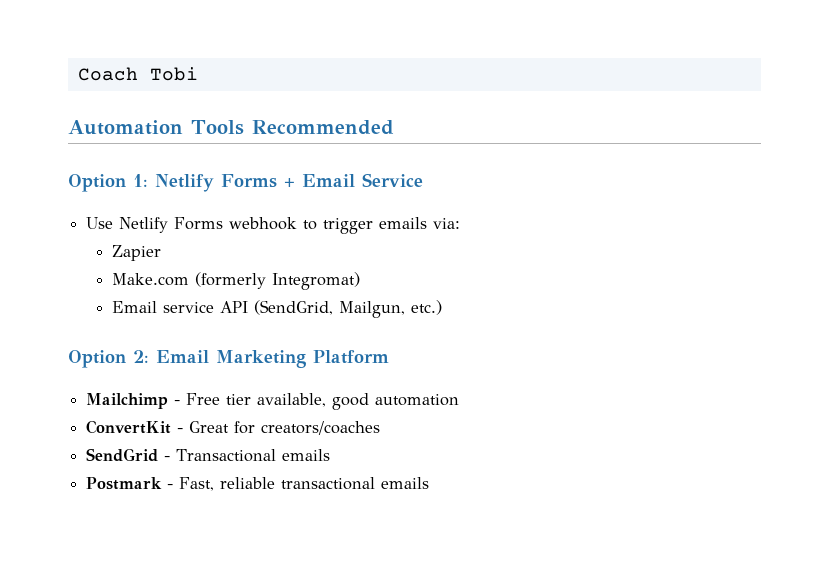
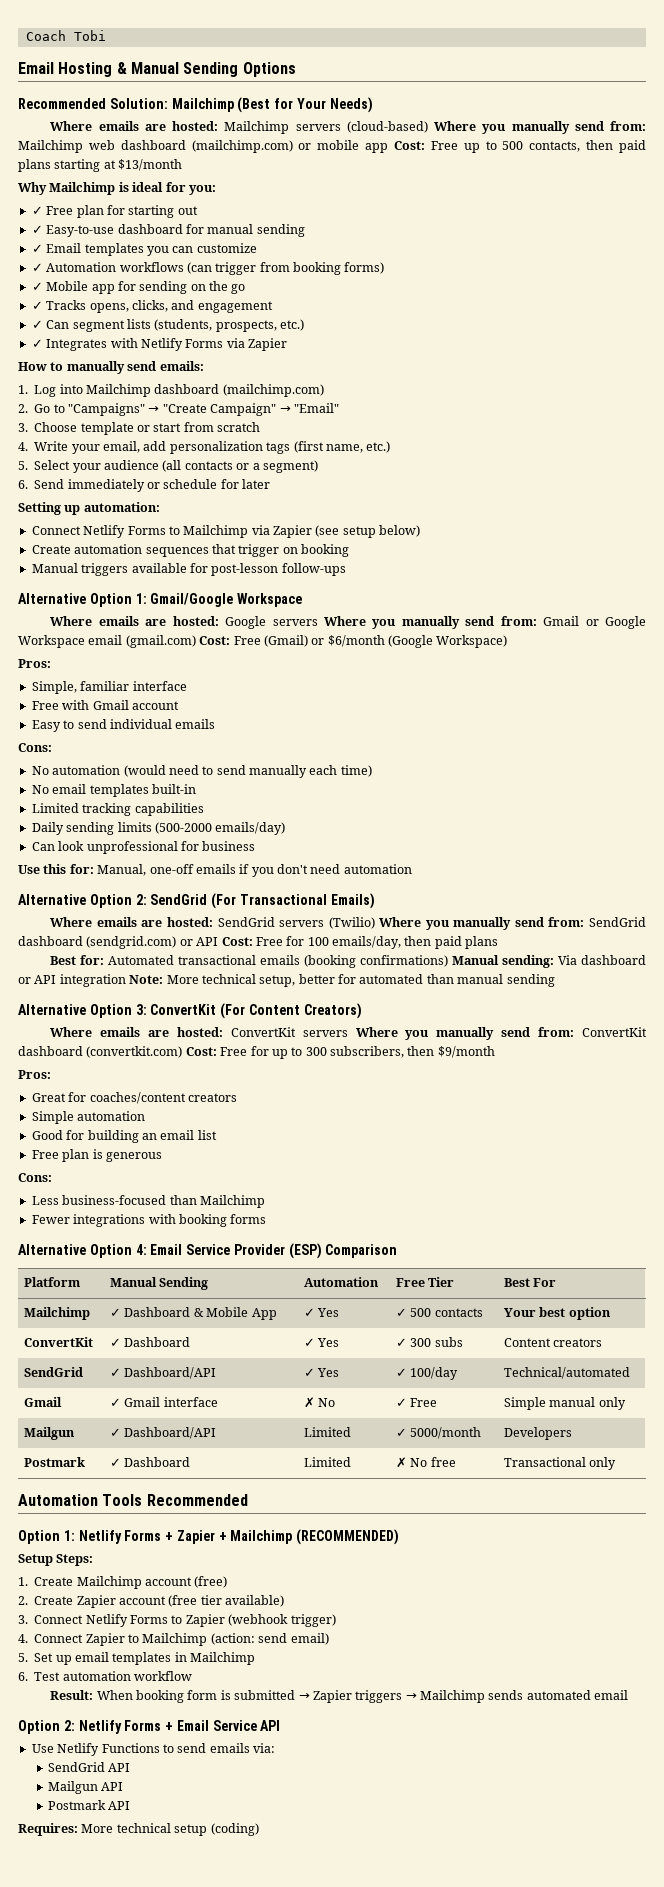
+ Email Hosting & Manual Sending Options
+ Recommended Solution: Mailchimp (Best for Your Needs)
+ Where emails are hosted: Mailchimp servers (cloud-based) Where you manually send from: Mailchimp web dashboard (mailchimp.com) or mobile app Cost: Free up to 500 contacts, then paid plans starting at $13/month
+ Why Mailchimp is ideal for you:
+ ✓ Free plan for starting out
+ ✓ Easy-to-use dashboard for manual sending
+ ✓ Email templates you can customize
+ ✓ Automation workflows (can trigger from booking forms)
+ ✓ Mobile app for sending on the go
+ ✓ Tracks opens, clicks, and engagement
+ ✓ Can segment lists (students, prospects, etc.)
+ ✓ Integrates with Netlify Forms via Zapier
+ How to manually send emails:
+ 1. Log into Mailchimp dashboard (mailchimp.com)
+ 2. Go to "Campaigns" → "Create Campaign" → "Email"
+ 3. Choose template or start from scratch
+ 4. Write your email, add personalization tags (first name, etc.)
+ 5. Select your audience (all contacts or a segment)
+ 6. Send immediately or schedule for later
+ Setting up automation:
+ Connect Netlify Forms to Mailchimp via Zapier (see setup below)
+ Create automation sequences that trigger on booking
+ Manual triggers available for post-lesson follow-ups
+ Alternative Option 1: Gmail/Google Workspace
+ Where emails are hosted: Google servers Where you manually send from: Gmail or Google Workspace email (gmail.com) Cost: Free (Gmail) or $6/month (Google Workspace)
+ Pros:
+ Simple, familiar interface
+ Free with Gmail account
+ Easy to send individual emails
+ Cons:
+ No automation (would need to send manually each time)
+ No email templates built-in
+ Limited tracking capabilities
+ Daily sending limits (500-2000 emails/day)
+ Can look unprofessional for business
+ Use this for: Manual, one-off emails if you don't need automation
+ Alternative Option 2: SendGrid (For Transactional Emails)
+ Where emails are hosted: SendGrid servers (Twilio) Where you manually send from: SendGrid dashboard (sendgrid.com) or API Cost: Free for 100 emails/day, then paid plans
+ Best for: Automated transactional emails (booking confirmations) Manual sending: Via dashboard or API integration Note: More technical setup, better for automated than manual sending
+ Alternative Option 3: ConvertKit (For Content Creators)
+ Where emails are hosted: ConvertKit servers Where you manually send from: ConvertKit dashboard (convertkit.com) Cost: Free for up to 300 subscribers, then $9/month
+ Pros:
+ Great for coaches/content creators
+ Simple automation
+ Good for building an email list
+ Free plan is generous
+ Cons:
+ Less business-focused than Mailchimp
+ Fewer integrations with booking forms
+ Alternative Option 4: Email Service Provider (ESP) Comparison
+ Platform | Manual Sending | Automation | Free Tier | Best For
+ Mailchimp | ✓ Dashboard & Mobile App | ✓ Yes | ✓ 500 contacts | Your best option
+ ConvertKit | ✓ Dashboard | ✓ Yes | ✓ 300 subs | Content creators
+ SendGrid | ✓ Dashboard/API | ✓ Yes | ✓ 100/day | Technical/automated
+ Gmail | ✓ Gmail interface | ✗ No | ✓ Free | Simple manual only
+ Mailgun | ✓ Dashboard/API | Limited | ✓ 5000/month | Developers
+ Postmark | ✓ Dashboard | Limited | ✗ No free | Transactional only
- Option 1: Netlify Forms + Email Service
+ Option 1: Netlify Forms + Zapier + Mailchimp (RECOMMENDED)
+ Setup Steps:
+ 1. Create Mailchimp account (free)
+ 2. Create Zapier account (free tier available)
+ 3. Connect Netlify Forms to Zapier (webhook trigger)
+ 4. Connect Zapier to Mailchimp (action: send email)
+ 5. Set up email templates in Mailchimp
+ 6. Test automation workflow
+ Result: When booking form is submitted → Zapier triggers → Mailchimp sends automated email
+ Option 2: Netlify Forms + Email Service API
- Use Netlify Forms webhook to trigger emails via:
- Zapier
- Make.com (formerly Integromat)
- Email service API (SendGrid, Mailgun, etc.)
- Option 2: Email Marketing Platform
- Mailchimp - Free tier available, good automation
- ConvertKit - Great for creators/coaches
- SendGrid - Transactional emails
- Postmark - Fast, reliable transactional emails
+ Use Netlify Functions to send emails via:
+ SendGrid API
+ Mailgun API
+ Postmark API
+ Requires: More technical setup (coding)

